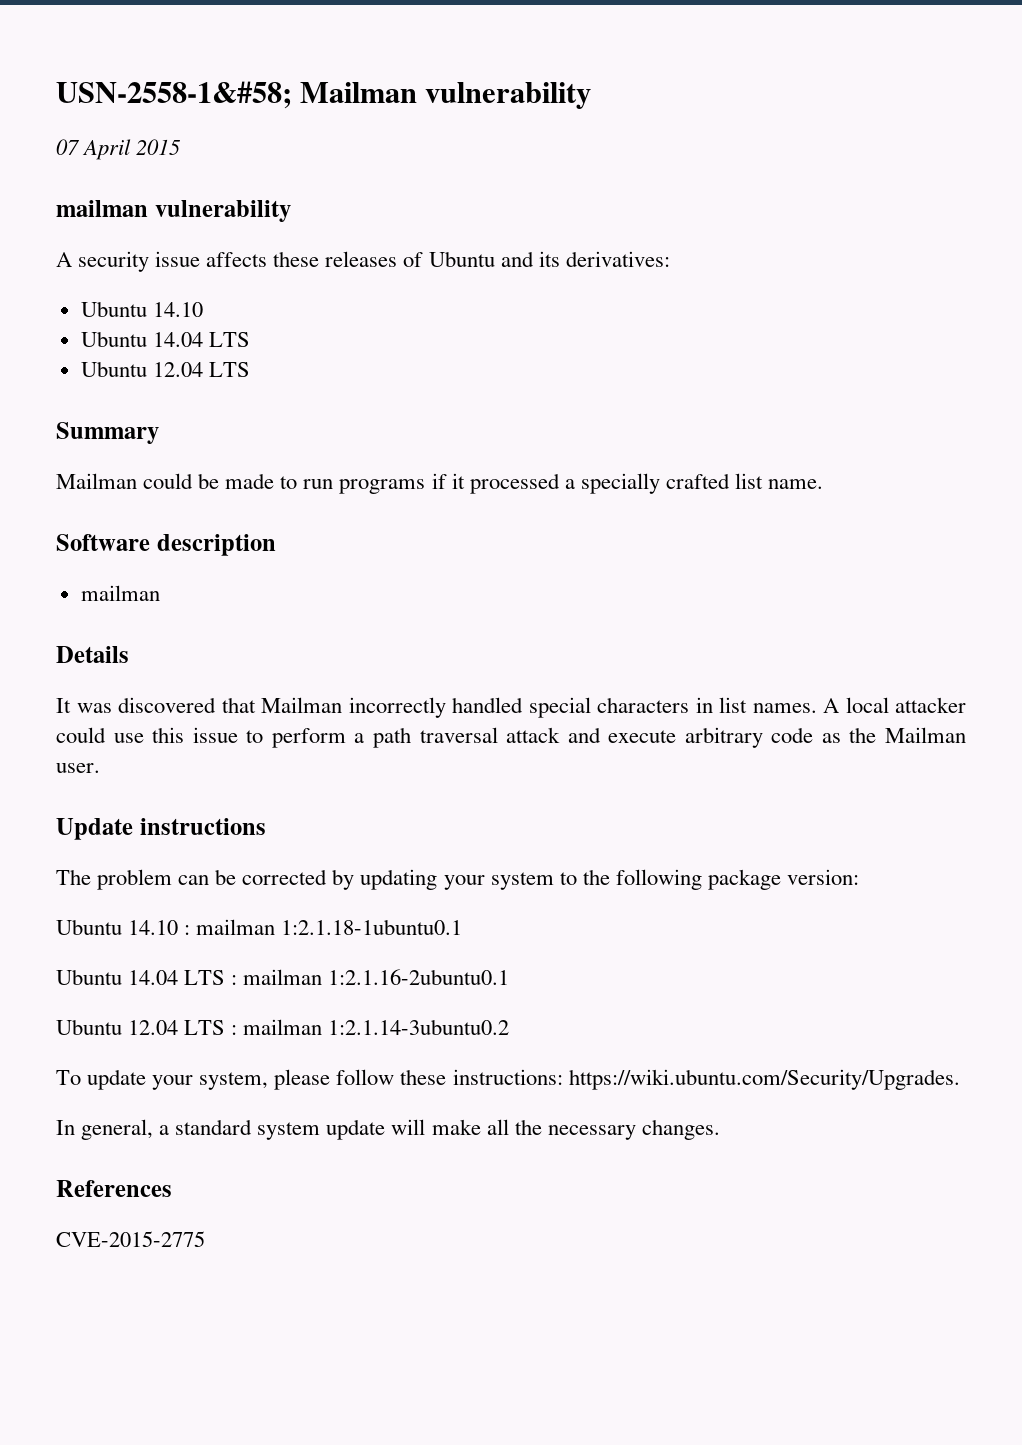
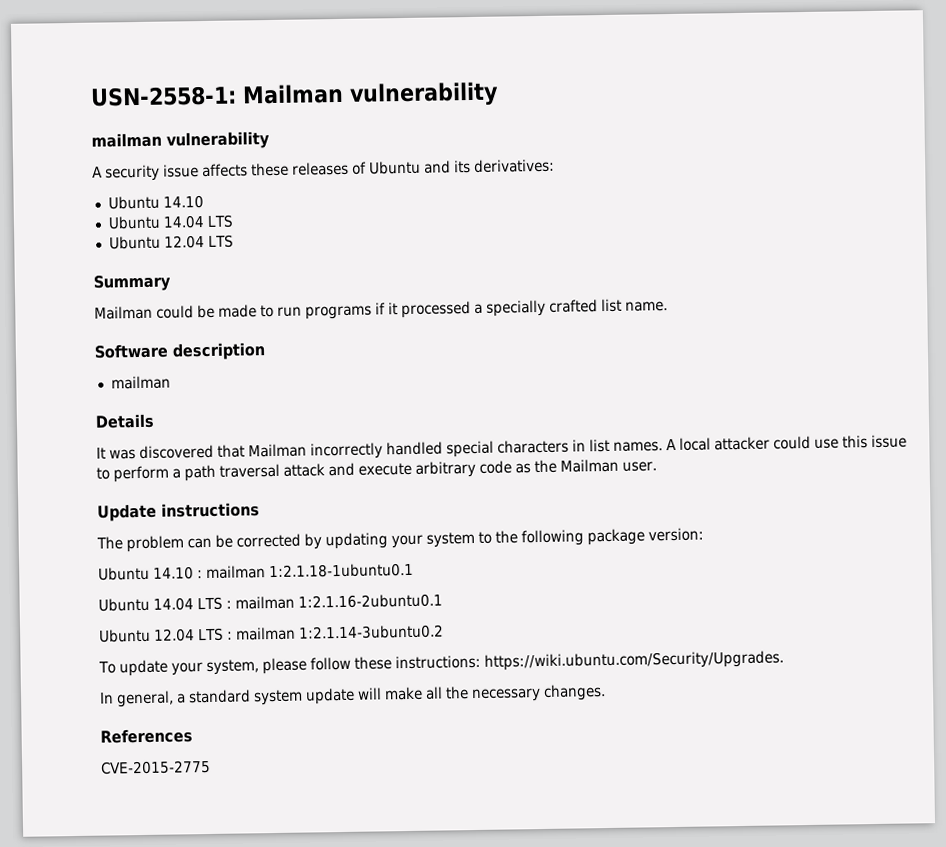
- USN-2558-1&#58; Mailman vulnerability
+ USN-2558-1: Mailman vulnerability
- 07 April 2015

